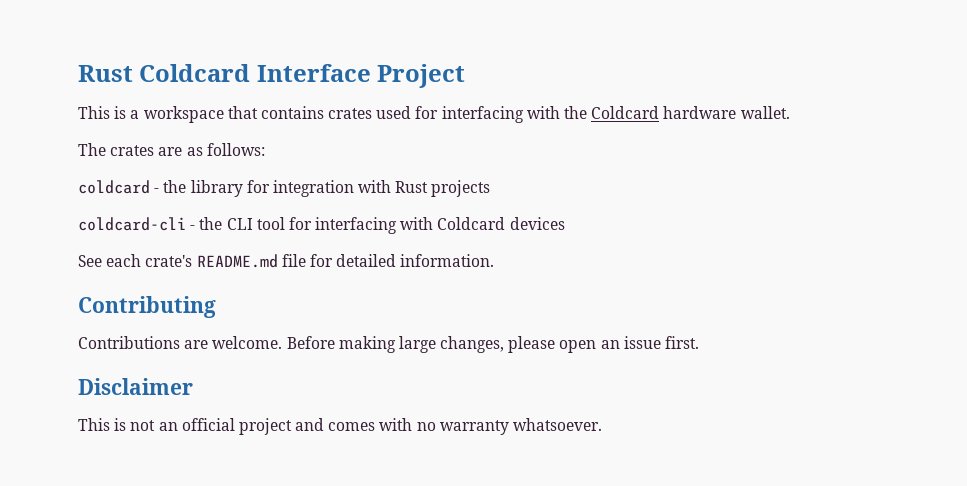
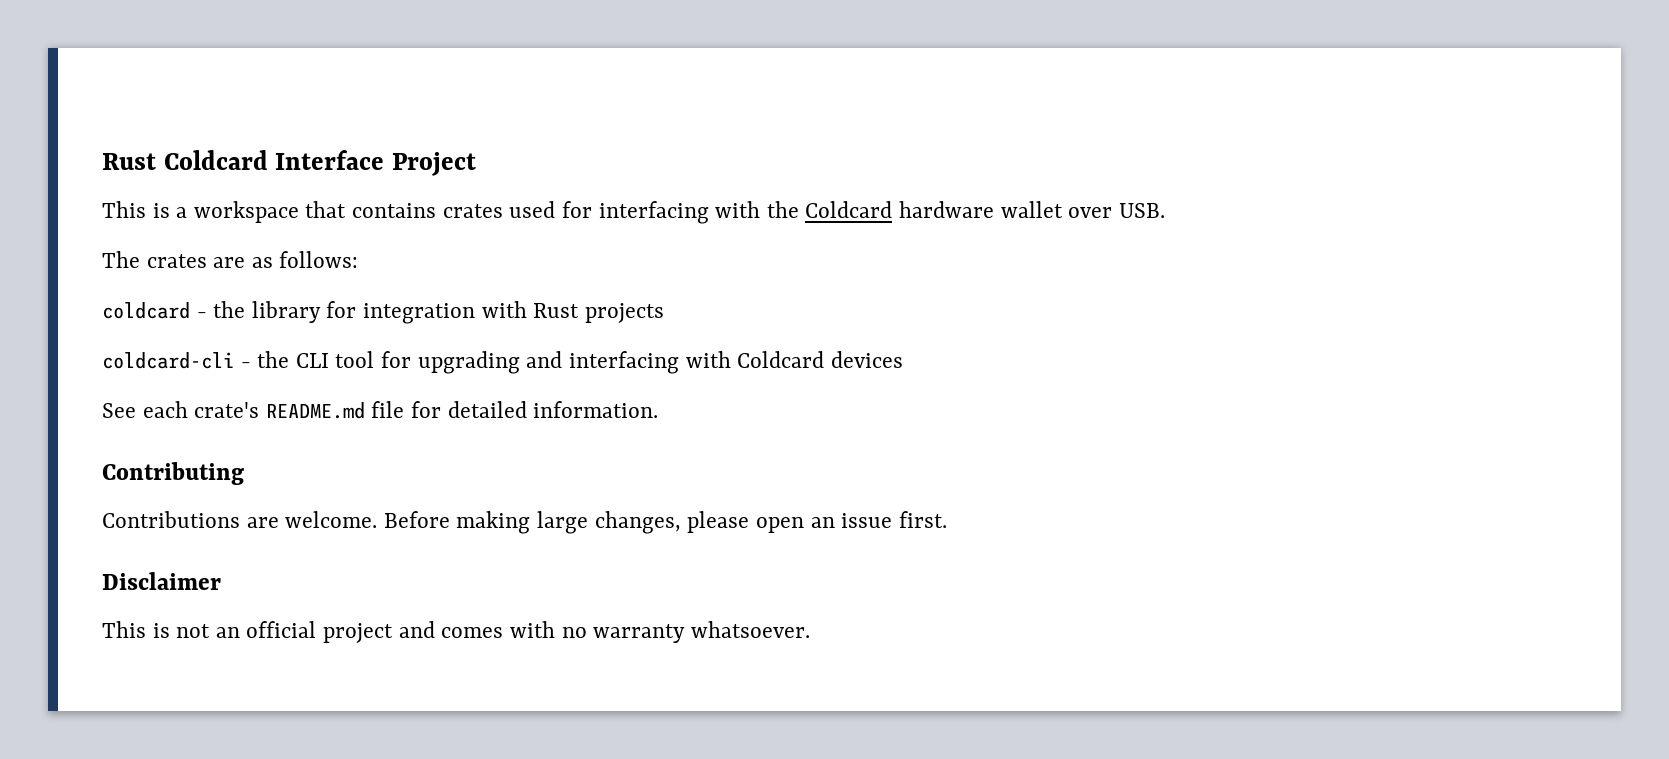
- This is a workspace that contains crates used for interfacing with the Coldcard hardware wallet.
+ This is a workspace that contains crates used for interfacing with the Coldcard hardware wallet over USB.
- coldcard-cli - the CLI tool for interfacing with Coldcard devices
+ coldcard-cli - the CLI tool for upgrading and interfacing with Coldcard devices

